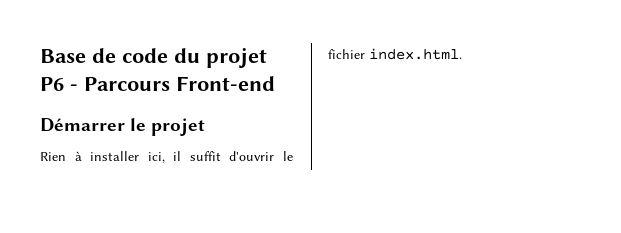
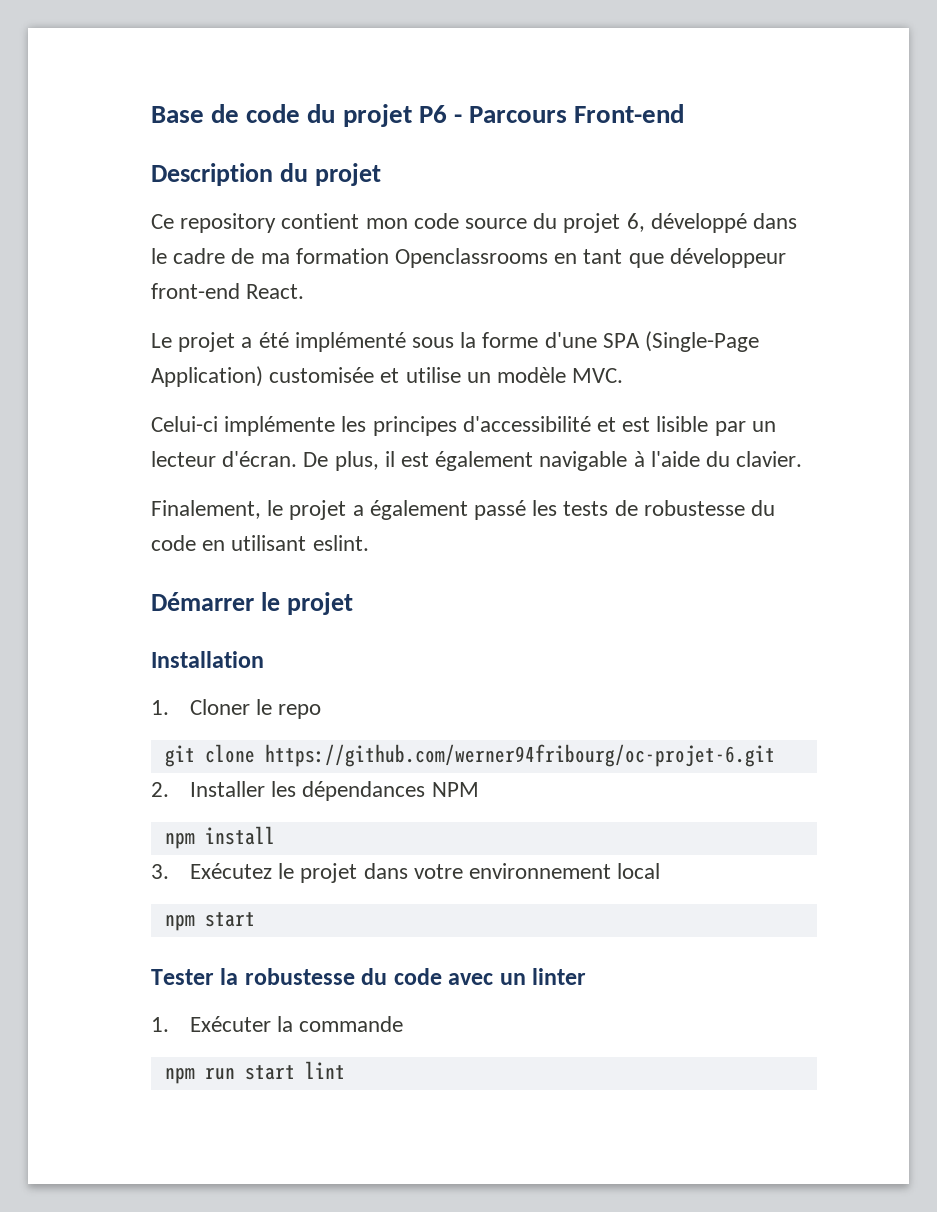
+ Description du projet
+ Ce repository contient mon code source du projet 6, développé dans le cadre de ma formation Openclassrooms en tant que développeur front-end React.
+ Le projet a été implémenté sous la forme d'une SPA (Single-Page Application) customisée et utilise un modèle MVC.
+ Celui-ci implémente les principes d'accessibilité et est lisible par un lecteur d'écran. De plus, il est également navigable à l'aide du clavier.
+ Finalement, le projet a également passé les tests de robustesse du code en utilisant eslint.
  Démarrer le projet
- Rien à installer ici, il suffit d'ouvrir le fichier index.html.
+ Installation
+ 1. Cloner le repo
+ git clone https://github.com/werner94fribourg/oc-projet-6.git
+ 2. Installer les dépendances NPM
+ npm install
+ 3. Exécutez le projet dans votre environnement local
+ npm start
+ Tester la robustesse du code avec un linter
+ 1. Exécuter la commande
+ npm run start lint

